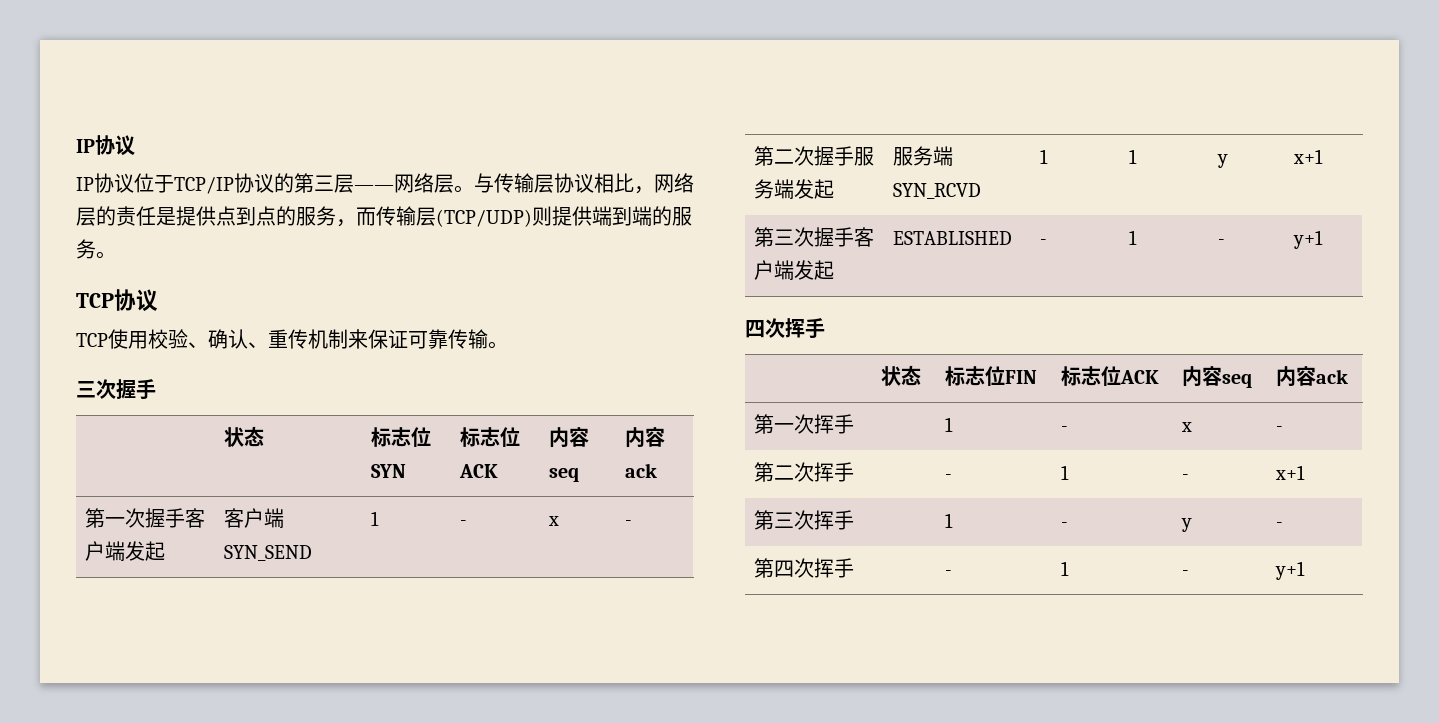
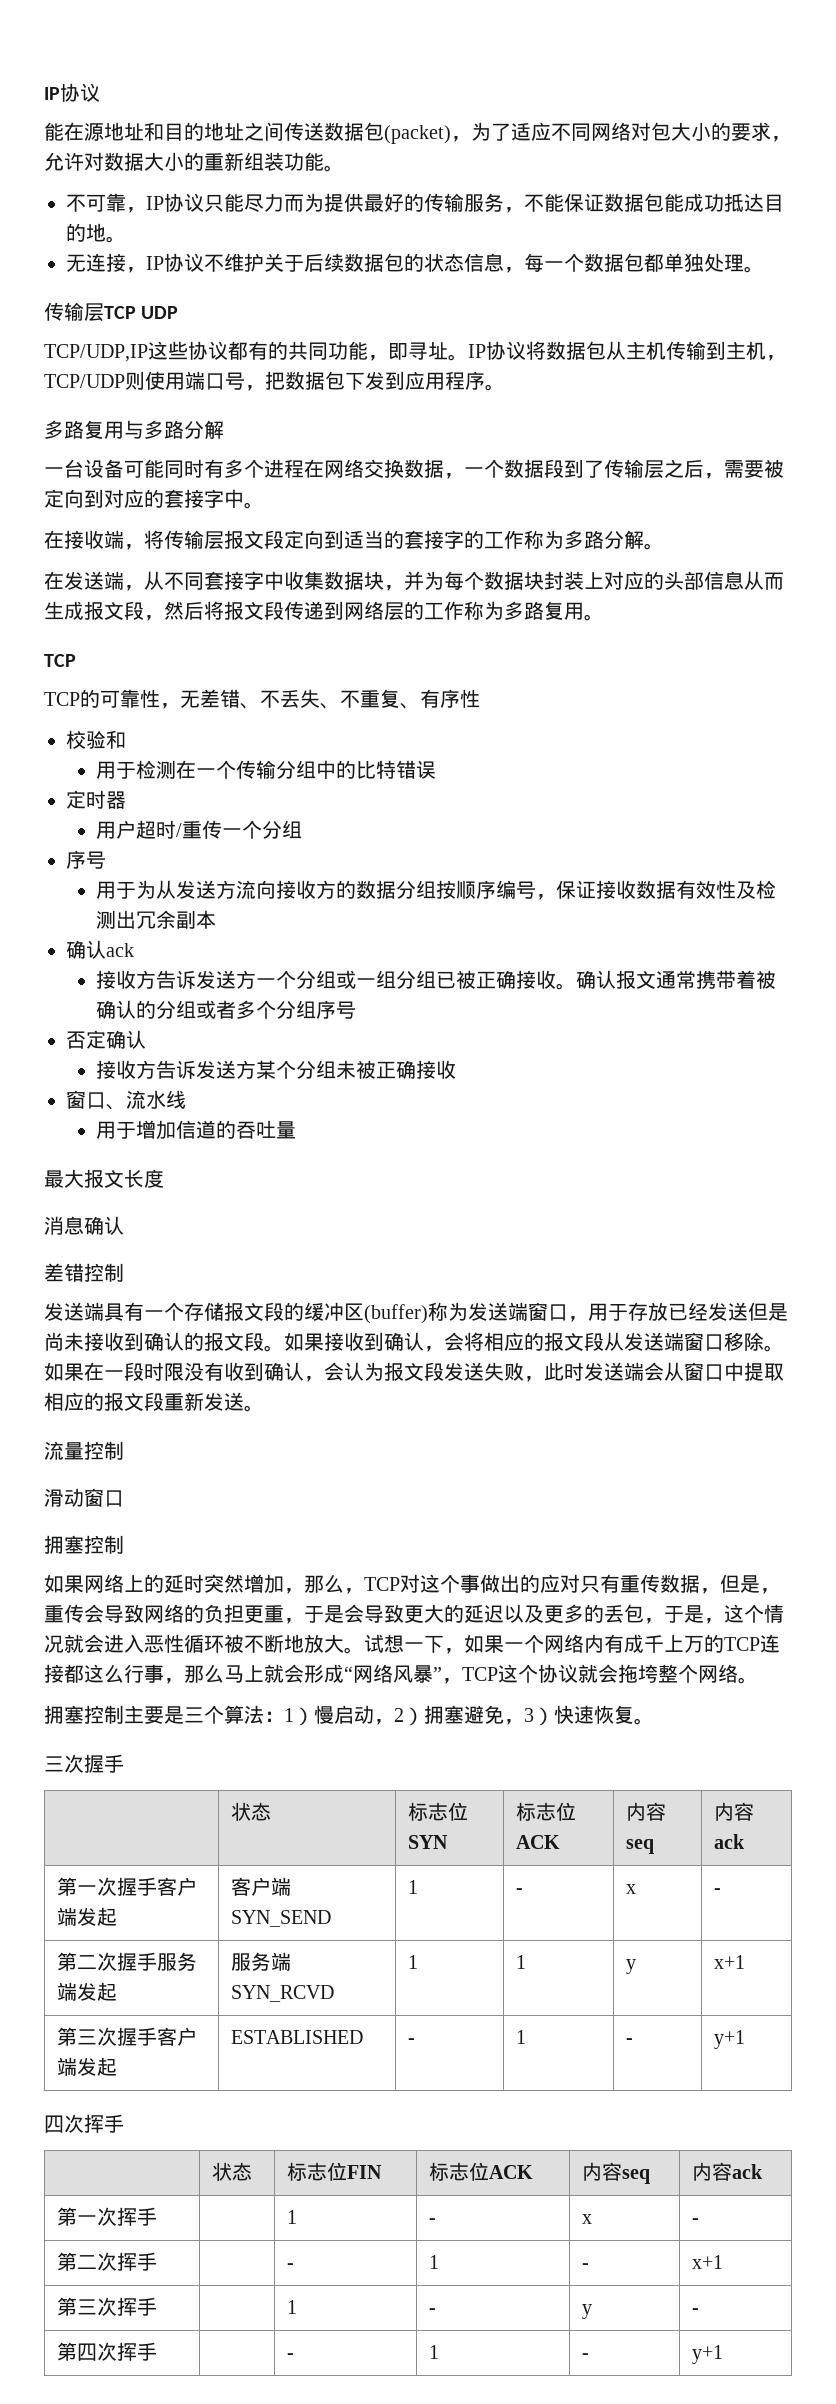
- IP协议位于TCP/IP协议的第三层——网络层。与传输层协议相比，网络层的责任是提供点到点的服务，而传输层(TCP/UDP)则提供端到端的服务。
- TCP协议
- TCP使用校验、确认、重传机制来保证可靠传输。
+ 能在源地址和目的地址之间传送数据包(packet)，为了适应不同网络对包大小的要求，允许对数据大小的重新组装功能。
+ 不可靠，IP协议只能尽力而为提供最好的传输服务，不能保证数据包能成功抵达目的地。
+ 无连接，IP协议不维护关于后续数据包的状态信息，每一个数据包都单独处理。
+ 传输层TCP UDP
+ TCP/UDP,IP这些协议都有的共同功能，即寻址。IP协议将数据包从主机传输到主机，TCP/UDP则使用端口号，把数据包下发到应用程序。
+ 多路复用与多路分解
+ 一台设备可能同时有多个进程在网络交换数据，一个数据段到了传输层之后，需要被定向到对应的套接字中。
+ 在接收端，将传输层报文段定向到适当的套接字的工作称为多路分解。
+ 在发送端，从不同套接字中收集数据块，并为每个数据块封装上对应的头部信息从而生成报文段，然后将报文段传递到网络层的工作称为多路复用。
+ TCP
+ TCP的可靠性，无差错、不丢失、不重复、有序性
+ 校验和
+ 用于检测在一个传输分组中的比特错误
+ 定时器
+ 用户超时/重传一个分组
+ 序号
+ 用于为从发送方流向接收方的数据分组按顺序编号，保证接收数据有效性及检测出冗余副本
+ 确认ack
+ 接收方告诉发送方一个分组或一组分组已被正确接收。确认报文通常携带着被确认的分组或者多个分组序号
+ 否定确认
+ 接收方告诉发送方某个分组未被正确接收
+ 窗口、流水线
+ 用于增加信道的吞吐量
+ 最大报文长度
+ 消息确认
+ 差错控制
+ 发送端具有一个存储报文段的缓冲区(buffer)称为发送端窗口，用于存放已经发送但是尚未接收到确认的报文段。如果接收到确认，会将相应的报文段从发送端窗口移除。如果在一段时限没有收到确认，会认为报文段发送失败，此时发送端会从窗口中提取相应的报文段重新发送。
+ 流量控制
+ 滑动窗口
+ 拥塞控制
+ 如果网络上的延时突然增加，那么，TCP对这个事做出的应对只有重传数据，但是，重传会导致网络的负担更重，于是会导致更大的延迟以及更多的丢包，于是，这个情况就会进入恶性循环被不断地放大。试想一下，如果一个网络内有成千上万的TCP连接都这么行事，那么马上就会形成“网络风暴”，TCP这个协议就会拖垮整个网络。
+ 拥塞控制主要是三个算法：1）慢启动，2）拥塞避免，3）快速恢复。

